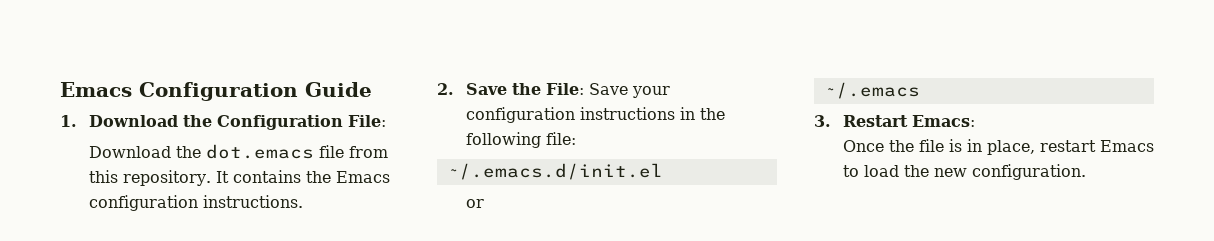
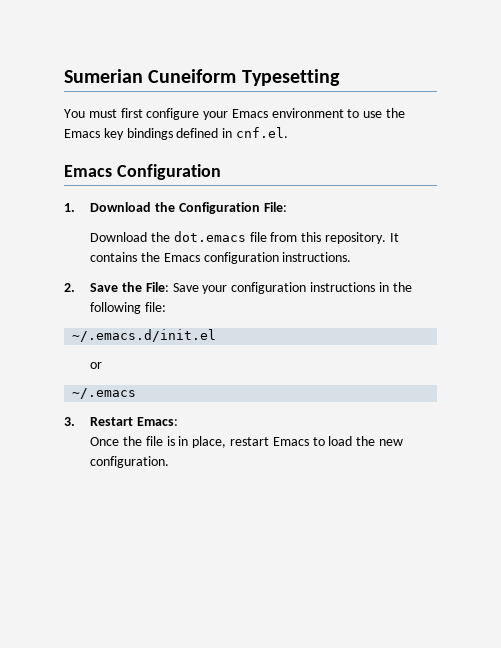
+ Sumerian Cuneiform Typesetting
+ You must first configure your Emacs environment to use the Emacs key bindings defined in cnf.el.
- Emacs Configuration Guide
+ Emacs Configuration

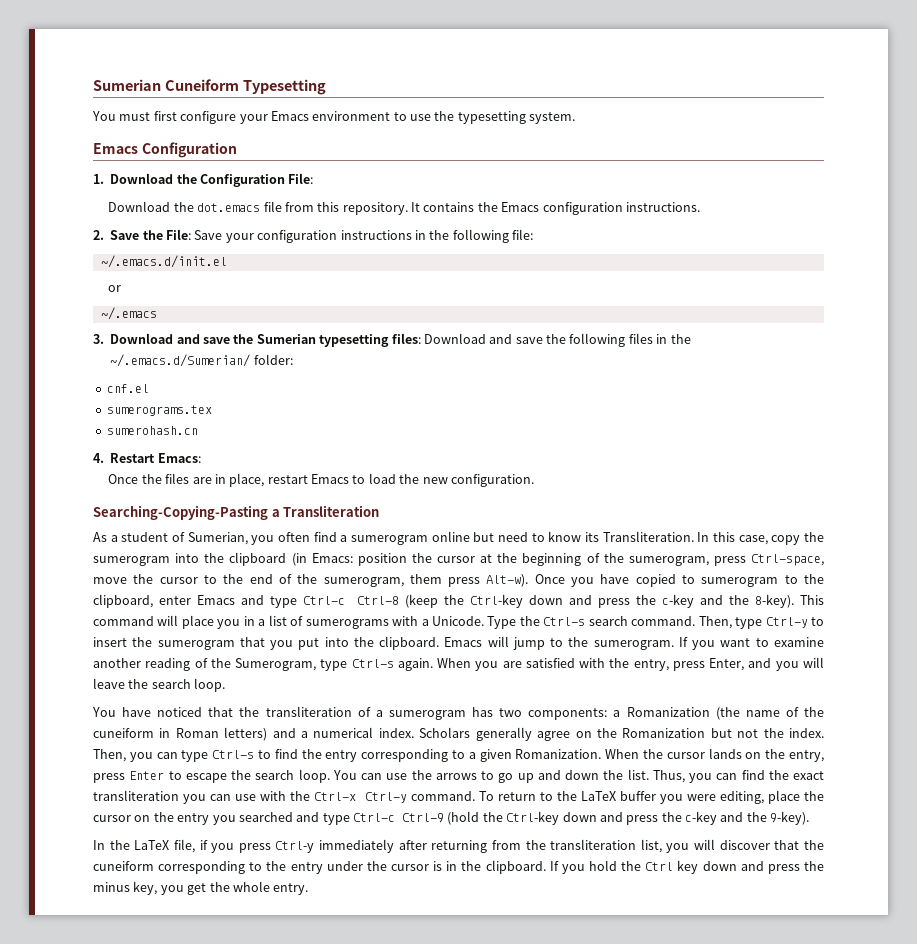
- You must first configure your Emacs environment to use the Emacs key bindings defined in cnf.el.
+ You must first configure your Emacs environment to use the typesetting system.
- 3. Restart Emacs:
+ 3. Download and save the Sumerian typesetting files: Download and save the following files in the ~/.emacs.d/Sumerian/ folder:
+ cnf.el
+ sumerograms.tex
+ sumerohash.cn
+ 4. Restart Emacs:
- Once the file is in place, restart Emacs to load the new configuration.
+ Once the files are in place, restart Emacs to load the new configuration.
+ Searching-Copying-Pasting a Transliteration
+ As a student of Sumerian, you often find a sumerogram online but need to know its Transliteration. In this case, copy the sumerogram into the clipboard (in Emacs: position the cursor at the beginning of the sumerogram, press Ctrl-space, move the cursor to the end of the sumerogram, them press Alt-w). Once you have copied to sumerogram to the clipboard, enter Emacs and type Ctrl-c Ctrl-8 (keep the Ctrl-key down and press the c-key and the 8-key). This command will place you in a list of sumerograms with a Unicode. Type the Ctrl-s search command. Then, type Ctrl-y to insert the sumerogram that you put into the clipboard. Emacs will jump to the sumerogram. If you want to examine another reading of the Sumerogram, type Ctrl-s again. When you are satisfied with the entry, press Enter, and you will leave the search loop.
+ You have noticed that the transliteration of a sumerogram has two components: a Romanization (the name of the cuneiform in Roman letters) and a numerical index. Scholars generally agree on the Romanization but not the index. Then, you can type Ctrl-s to find the entry corresponding to a given Romanization. When the cursor lands on the entry, press Enter to escape the search loop. You can use the arrows to go up and down the list. Thus, you can find the exact transliteration you can use with the Ctrl-x Ctrl-y command. To return to the LaTeX buffer you were editing, place the cursor on the entry you searched and type Ctrl-c Ctrl-9 (hold the Ctrl-key down and press the c-key and the 9-key).
+ In the LaTeX file, if you press Ctrl-y immediately after returning from the transliteration list, you will discover that the cuneiform corresponding to the entry under the cursor is in the clipboard. If you hold the Ctrl key down and press the minus key, you get the whole entry.

